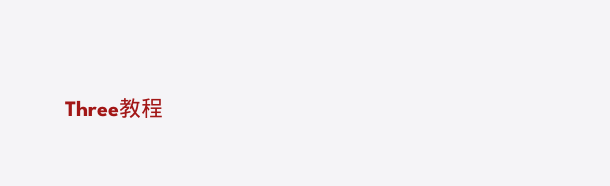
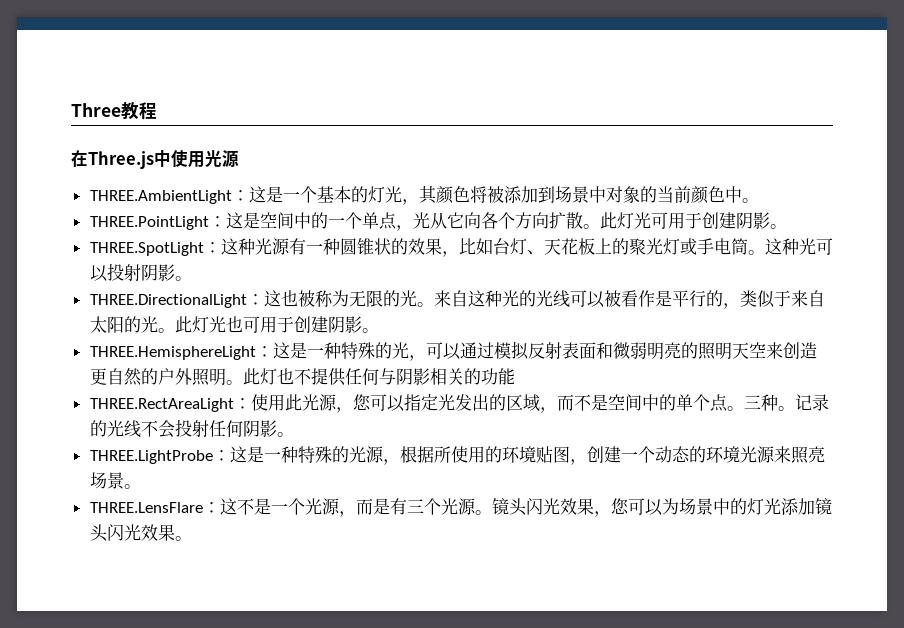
+ 在Three.js中使用光源
+ THREE.AmbientLight：这是一个基本的灯光，其颜色将被添加到场景中对象的当前颜色中。
+ THREE.PointLight：这是空间中的一个单点，光从它向各个方向扩散。此灯光可用于创建阴影。
+ THREE.SpotLight：这种光源有一种圆锥状的效果，比如台灯、天花板上的聚光灯或手电筒。这种光可以投射阴影。
+ THREE.DirectionalLight：这也被称为无限的光。来自这种光的光线可以被看作是平行的，类似于来自太阳的光。此灯光也可用于创建阴影。
+ THREE.HemisphereLight：这是一种特殊的光，可以通过模拟反射表面和微弱明亮的照明天空来创造更自然的户外照明。此灯也不提供任何与阴影相关的功能
+ THREE.RectAreaLight：使用此光源，您可以指定光发出的区域，而不是空间中的单个点。三种。记录的光线不会投射任何阴影。
+ THREE.LightProbe：这是一种特殊的光源，根据所使用的环境贴图，创建一个动态的环境光源来照亮场景。
+ THREE.LensFlare：这不是一个光源，而是有三个光源。镜头闪光效果，您可以为场景中的灯光添加镜头闪光效果。

